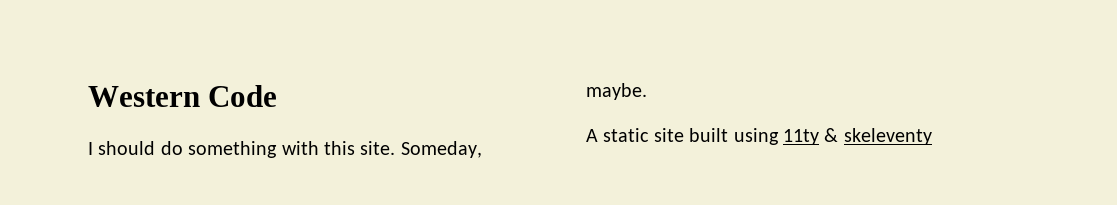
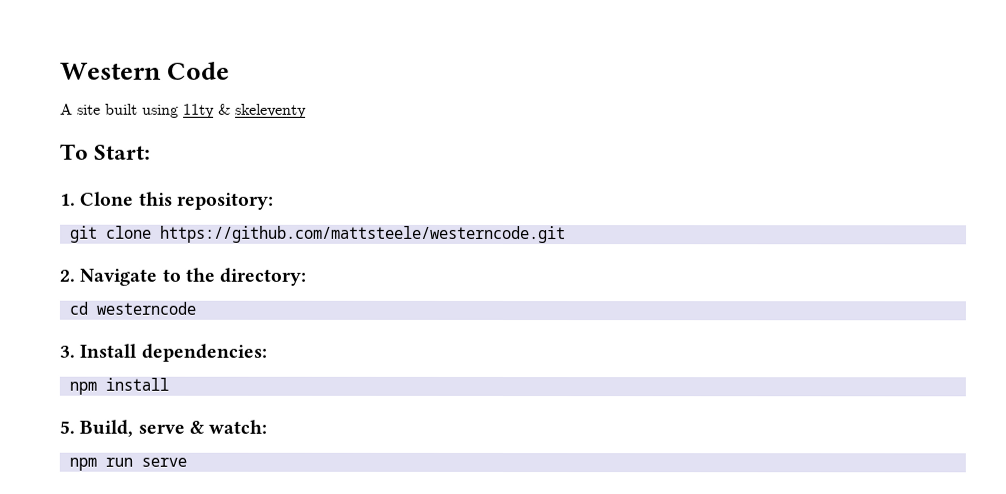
- I should do something with this site. Someday, maybe.
- A static site built using 11ty & skeleventy
+ A site built using 11ty & skeleventy
+ To Start:
+ 1. Clone this repository:
+ git clone https://github.com/mattsteele/westerncode.git
+ 2. Navigate to the directory:
+ cd westerncode
+ 3. Install dependencies:
+ npm install
+ 5. Build, serve & watch:
+ npm run serve

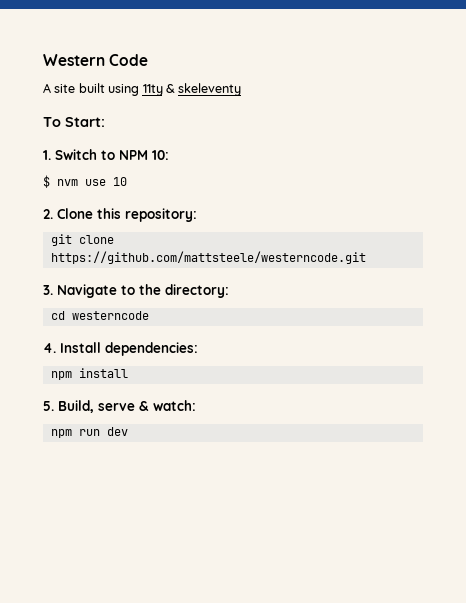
- 1. Clone this repository:
+ 1. Switch to NPM 10:
+ $ nvm use 10
+ 2. Clone this repository:
- 2. Navigate to the directory:
+ 3. Navigate to the directory:
- 3. Install dependencies:
+ 4. Install dependencies:
- npm run serve
+ npm run dev

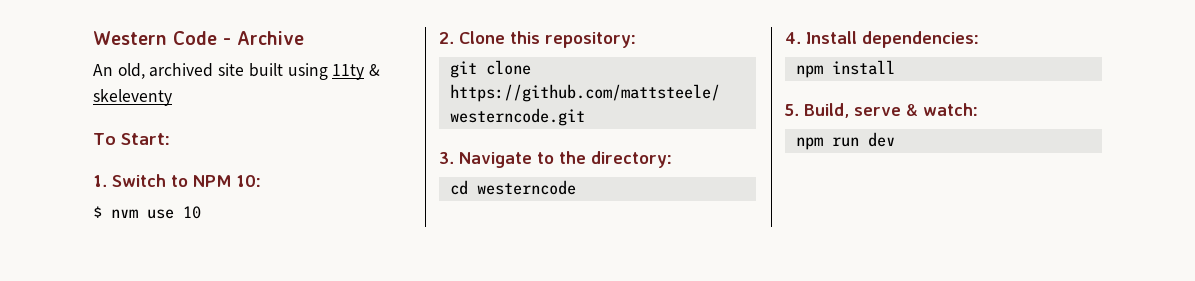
- Western Code
- A site built using 11ty & skeleventy
+ Western Code - Archive
+ An old, archived site built using 11ty & skeleventy

